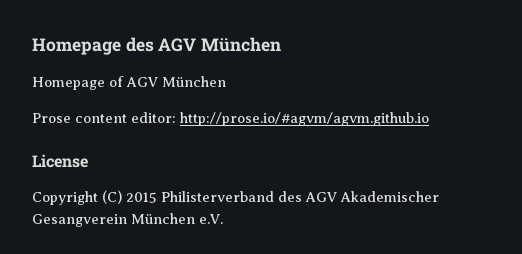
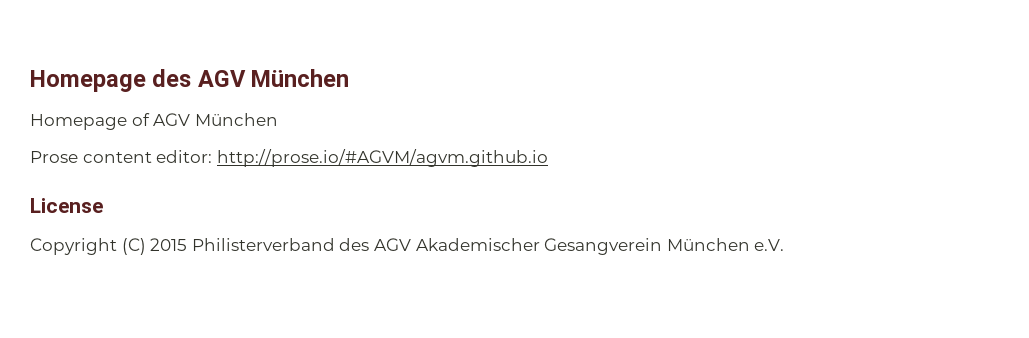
- Prose content editor: http://prose.io/#agvm/agvm.github.io
+ Prose content editor: http://prose.io/#AGVM/agvm.github.io

